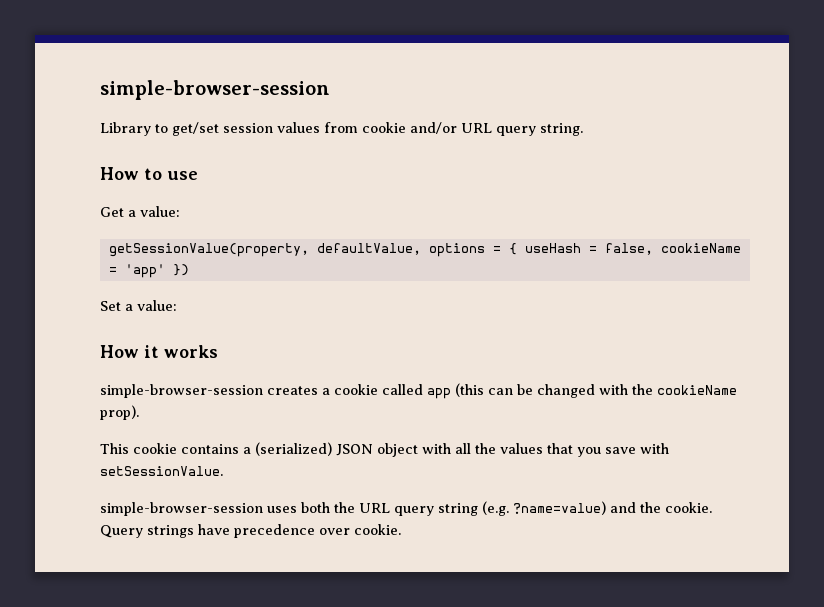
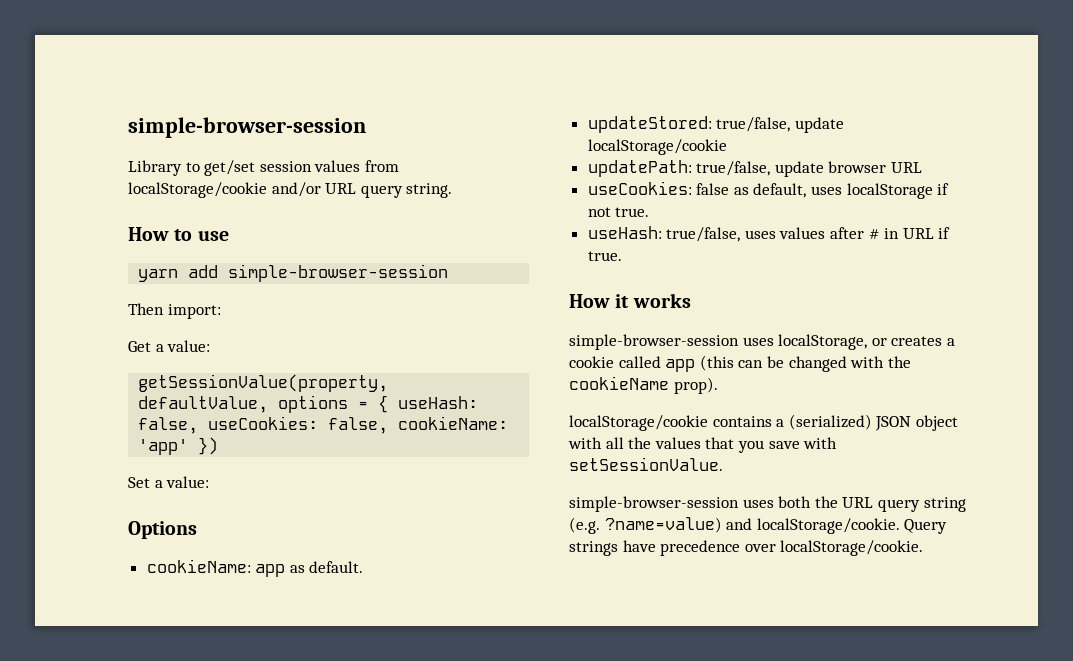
- Library to get/set session values from cookie and/or URL query string.
+ Library to get/set session values from localStorage/cookie and/or URL query string.
+ yarn add simple-browser-session
+ Then import:
- getSessionValue(property, defaultValue, options = { useHash = false, cookieName = 'app' })
+ getSessionValue(property, defaultValue, options = { useHash: false, useCookies: false, cookieName: 'app' })
+ Options
+ cookieName: app as default.
+ updateStored: true/false, update localStorage/cookie
+ updatePath: true/false, update browser URL
+ useCookies: false as default, uses localStorage if not true.
+ useHash: true/false, uses values after # in URL if true.
- simple-browser-session creates a cookie called app (this can be changed with the cookieName prop).
+ simple-browser-session uses localStorage, or creates a cookie called app (this can be changed with the cookieName prop).
- This cookie contains a (serialized) JSON object with all the values that you save with setSessionValue.
+ localStorage/cookie contains a (serialized) JSON object with all the values that you save with setSessionValue.
- simple-browser-session uses both the URL query string (e.g. ?name=value) and the cookie.
+ simple-browser-session uses both the URL query string (e.g. ?name=value) and localStorage/cookie.
- Query strings have precedence over cookie.
+ Query strings have precedence over localStorage/cookie.

